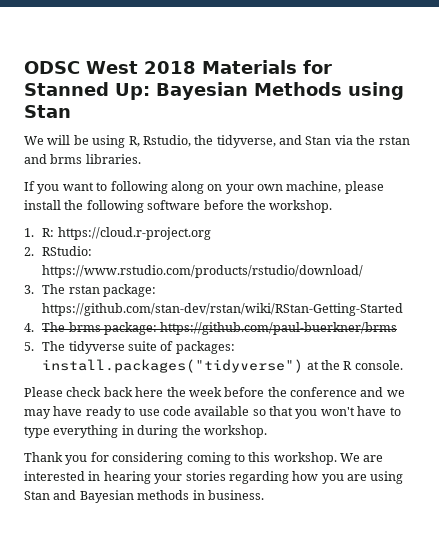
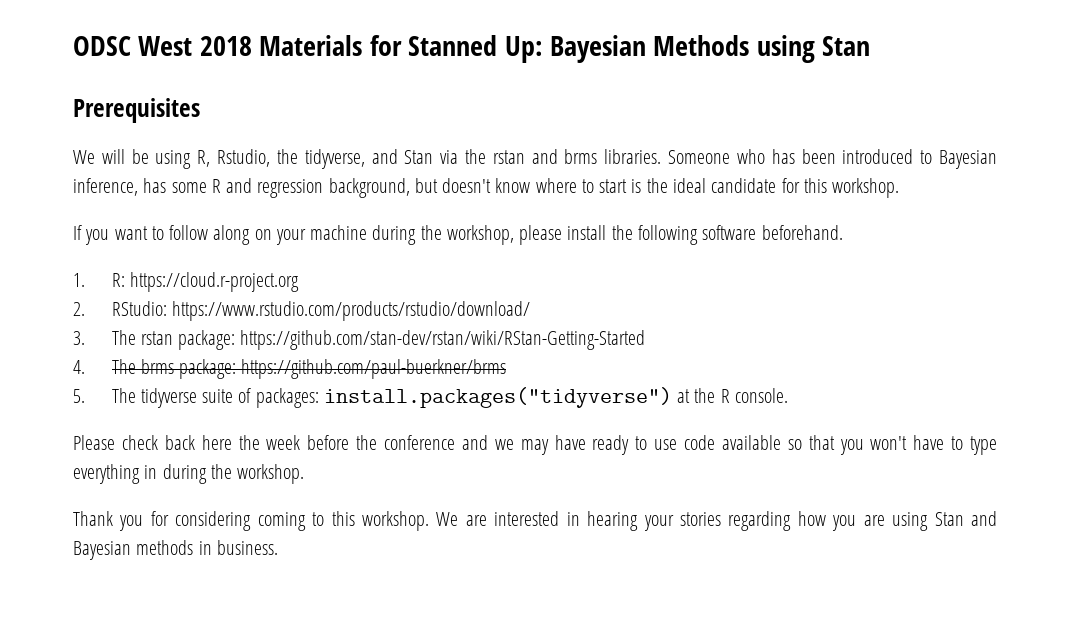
+ Prerequisites
+ Someone who has been introduced to Bayesian inference, has some R and regression background, but doesn't know where to start is the ideal candidate for this workshop.
- If you want to following along on your own machine, please install the following software before the workshop.
+ If you want to follow along on your machine during the workshop, please install the following software beforehand.

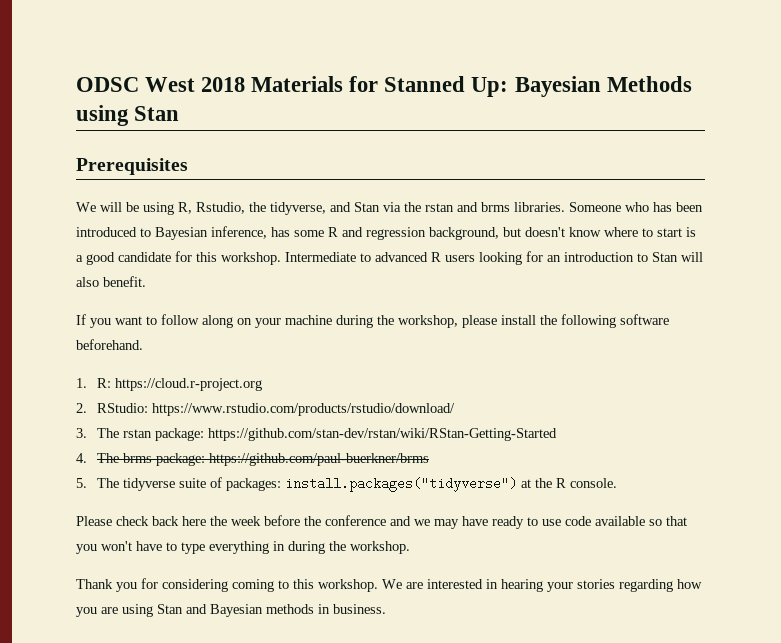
- Someone who has been introduced to Bayesian inference, has some R and regression background, but doesn't know where to start is the ideal candidate for this workshop.
+ Someone who has been introduced to Bayesian inference, has some R and regression background, but doesn't know where to start is a good candidate for this workshop. Intermediate to advanced R users looking for an introduction to Stan will also benefit.

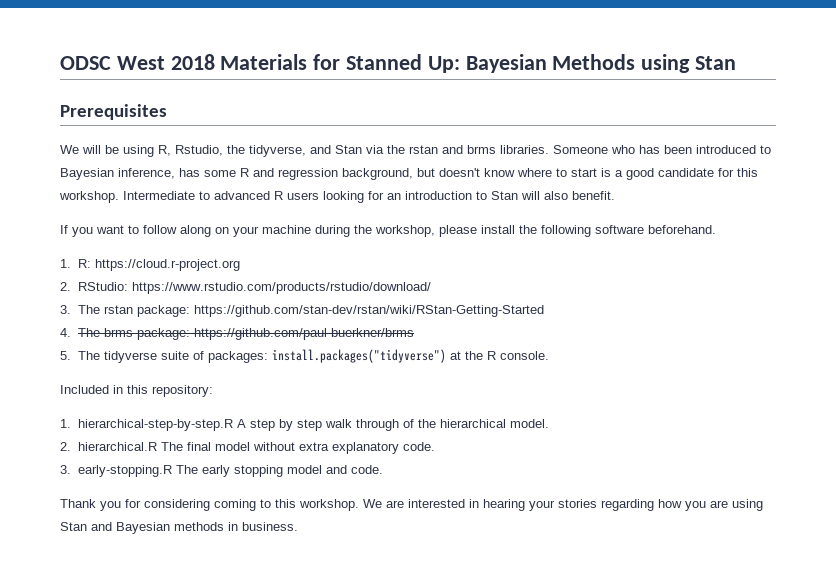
- Please check back here the week before the conference and we may have ready to use code available so that you won't have to type everything in during the workshop.
+ Included in this repository:
+ 1. hierarchical-step-by-step.R A step by step walk through of the hierarchical model.
+ 2. hierarchical.R The final model without extra explanatory code.
+ 3. early-stopping.R The early stopping model and code.

